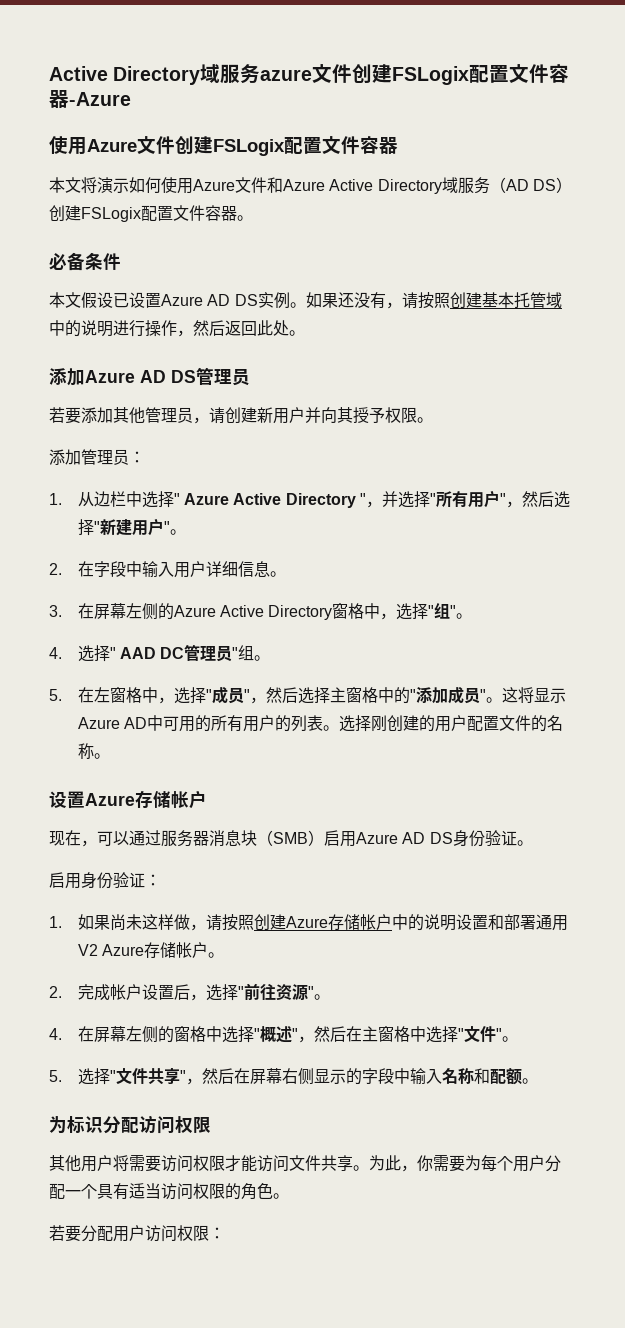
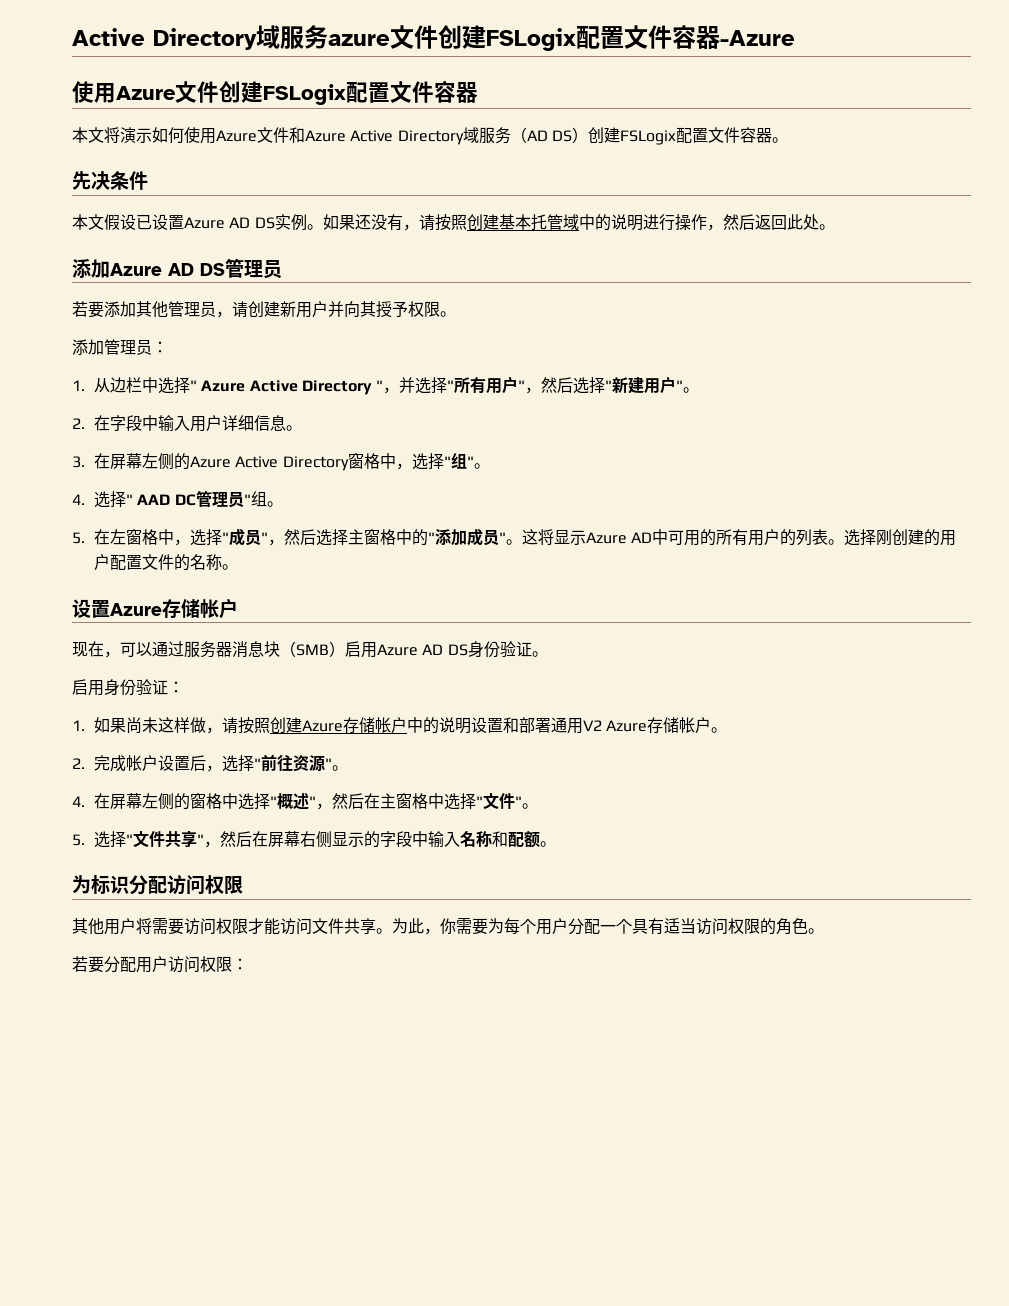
- 必备条件
+ 先决条件

